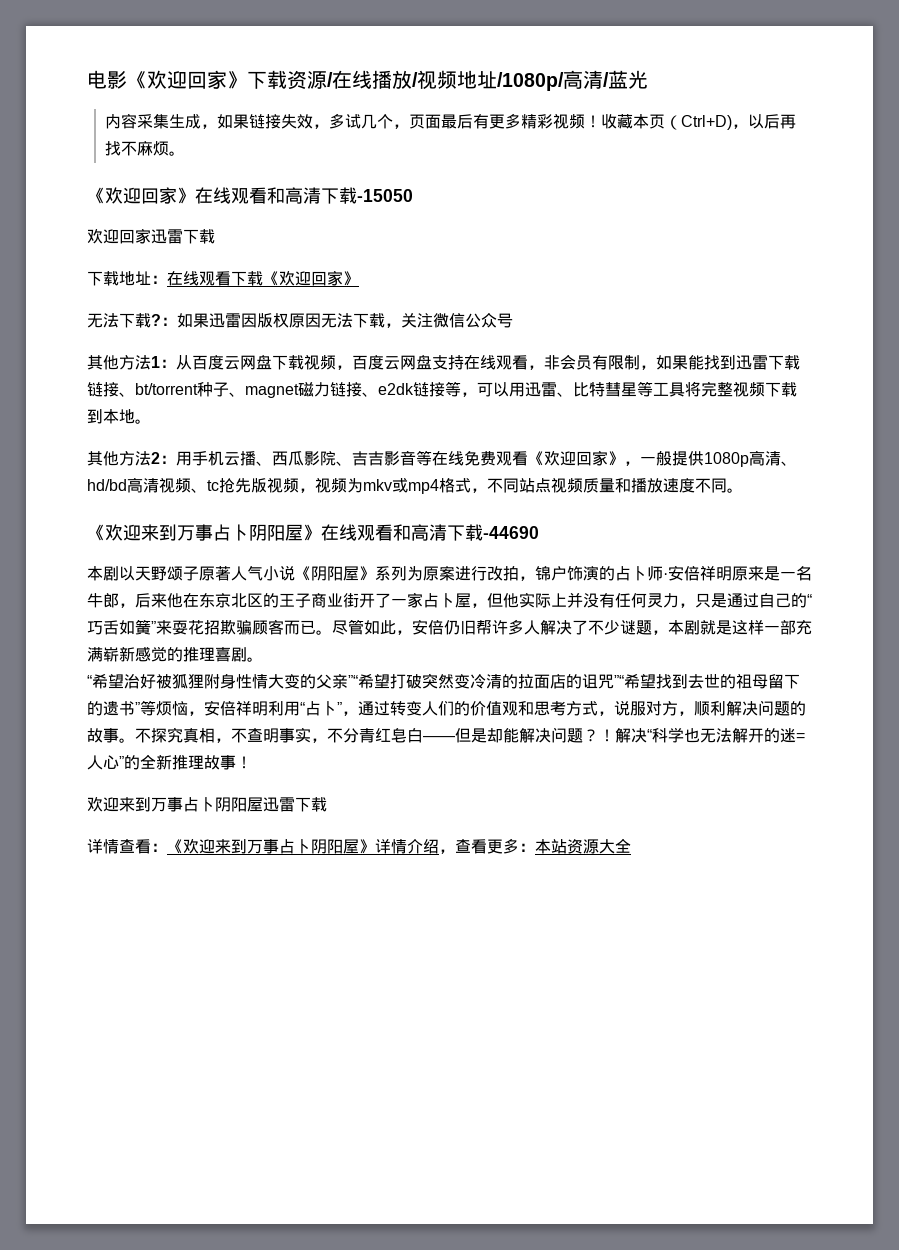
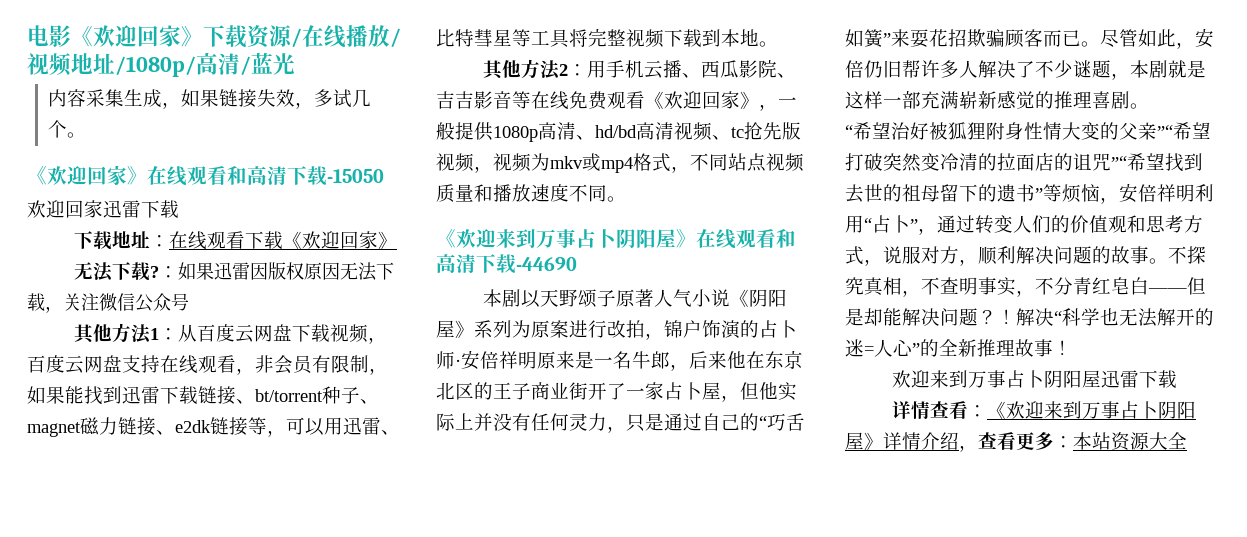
- 内容采集生成，如果链接失效，多试几个，页面最后有更多精彩视频！收藏本页（Ctrl+D)，以后再找不麻烦。
+ 内容采集生成，如果链接失效，多试几个。

